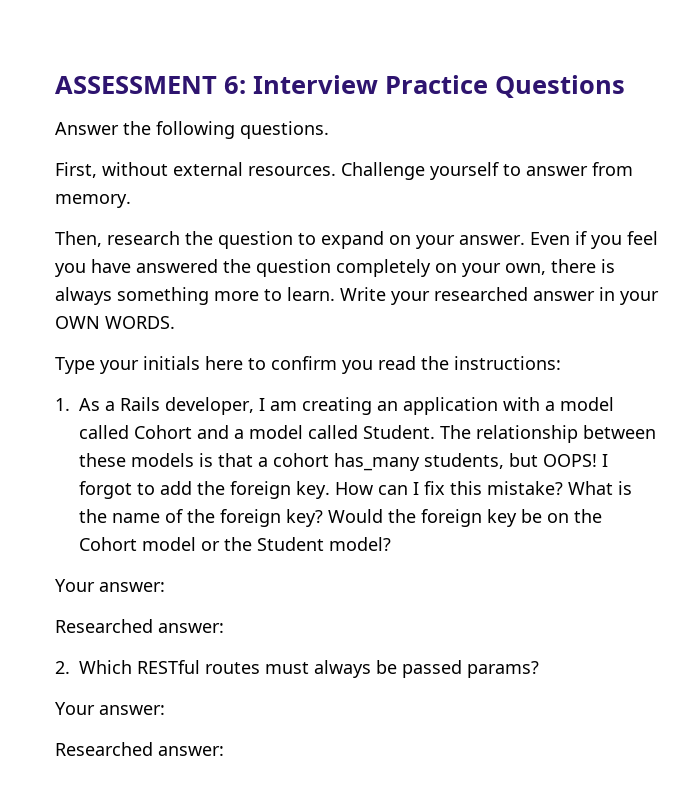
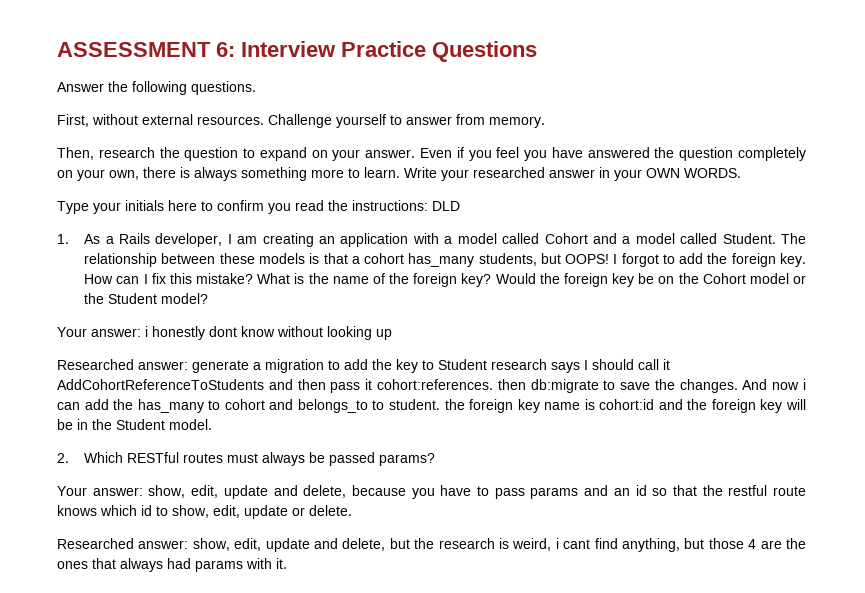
- Type your initials here to confirm you read the instructions:
+ Type your initials here to confirm you read the instructions: DLD
  Would the foreign key be on the Cohort model or the Student model?
- Your answer:
- Researched answer:
+ Your answer: i honestly dont know without looking up
+ Researched answer: generate a migration to add the key to Student research says I should call it AddCohortReferenceToStudents and then pass it cohort:references. then db:migrate to save the changes. And now i can add the has_many to cohort and belongs_to to student. the foreign key name is cohort:id and the foreign key will be in the Student model.
  2. Which RESTful routes must always be passed params?
- Your answer:
- Researched answer:
+ Your answer: show, edit, update and delete, because you have to pass params and an id so that the restful route knows which id to show, edit, update or delete.
+ Researched answer: show, edit, update and delete, but the research is weird, i cant find anything, but those 4 are the ones that always had params with it.

